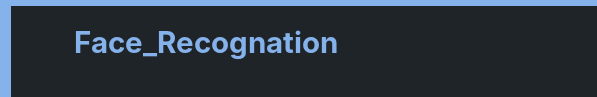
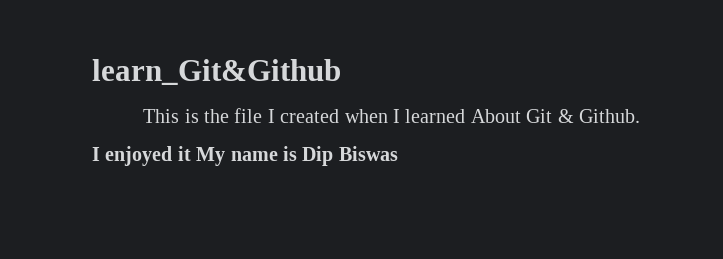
- Face_Recognation
+ learn_Git&Github
+ This is the file I created when I learned About Git & Github.
+ I enjoyed it My name is Dip Biswas

